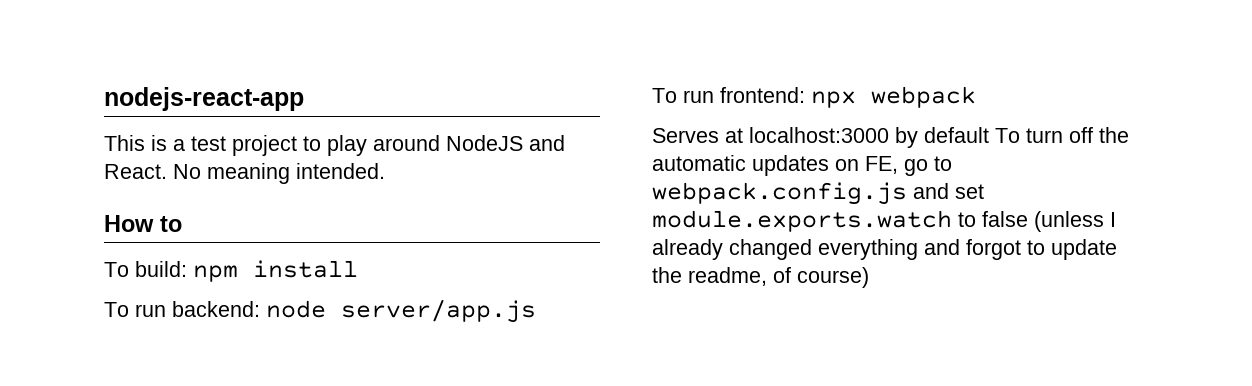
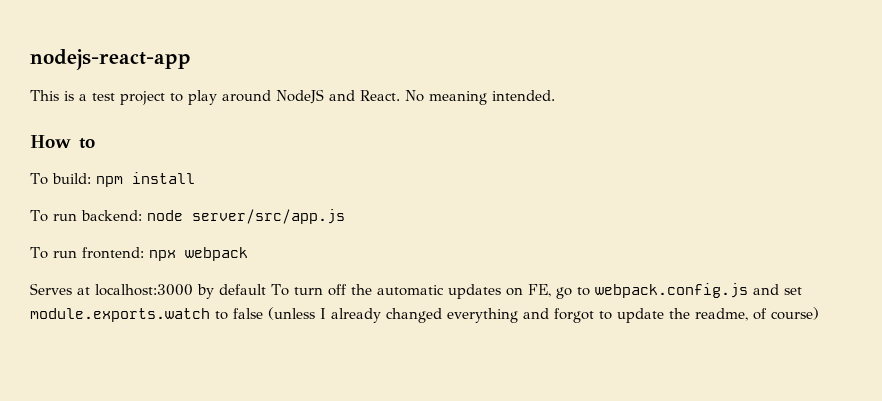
- To run backend: node server/app.js
+ To run backend: node server/src/app.js

